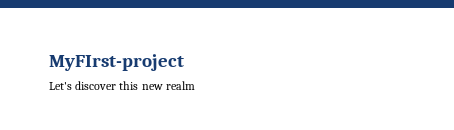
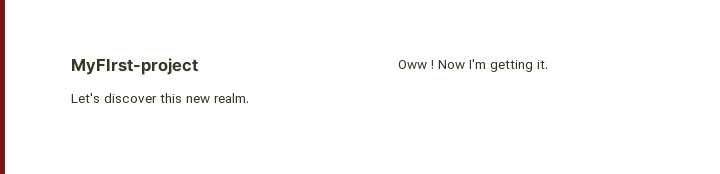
- Let's discover this new realm
+ Let's discover this new realm.
+ Oww ! Now I'm getting it.

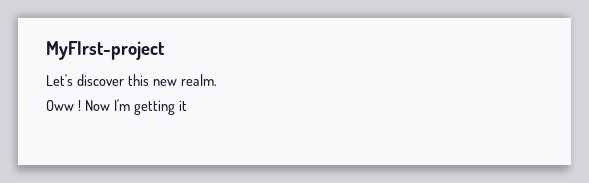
- Now I'm getting it.
+ Now I'm getting it

